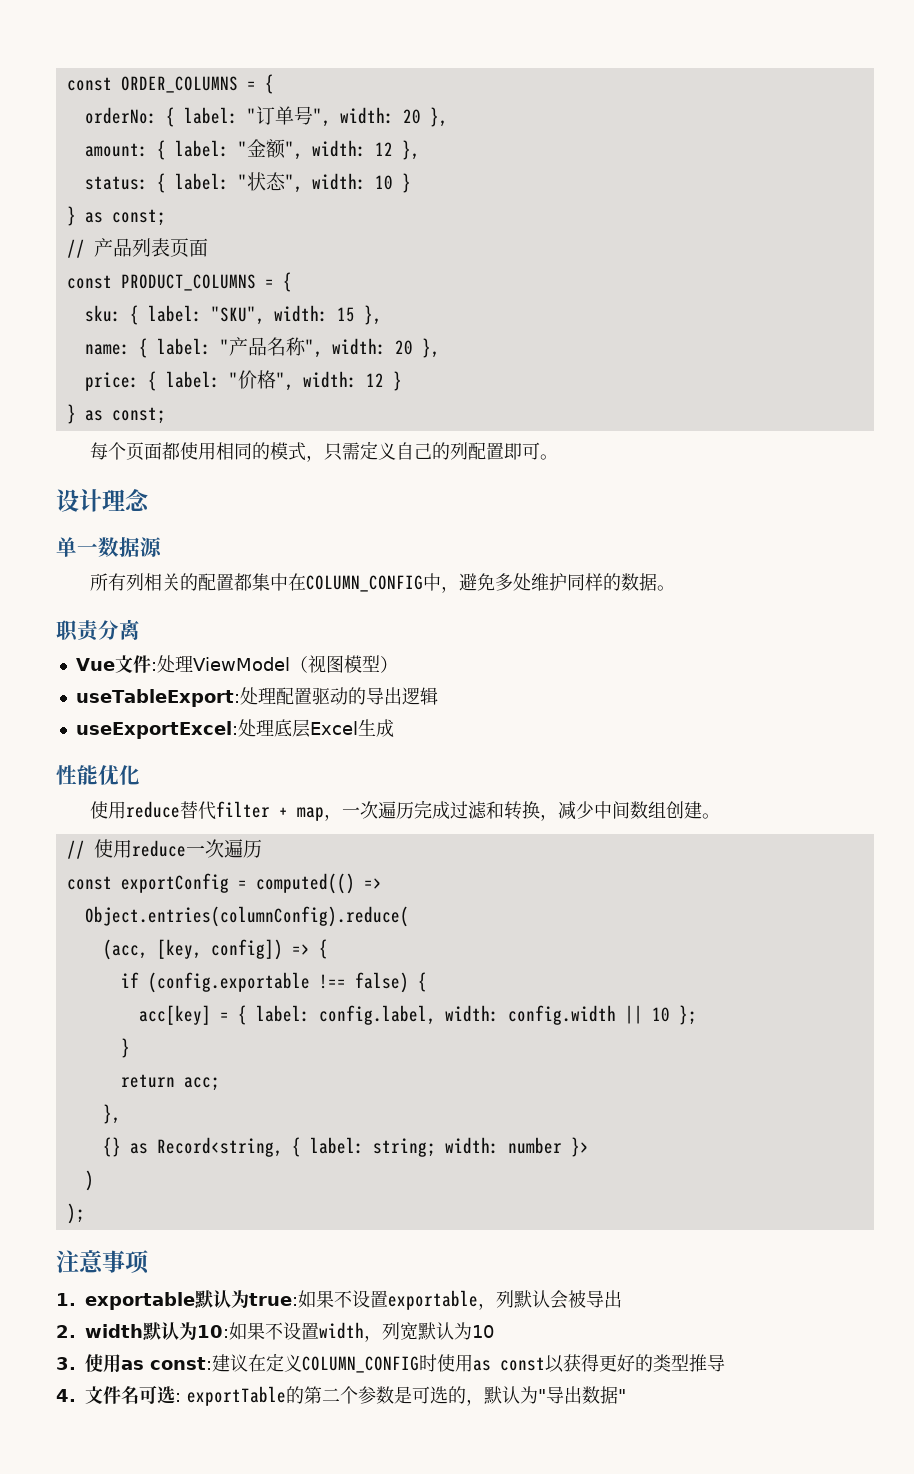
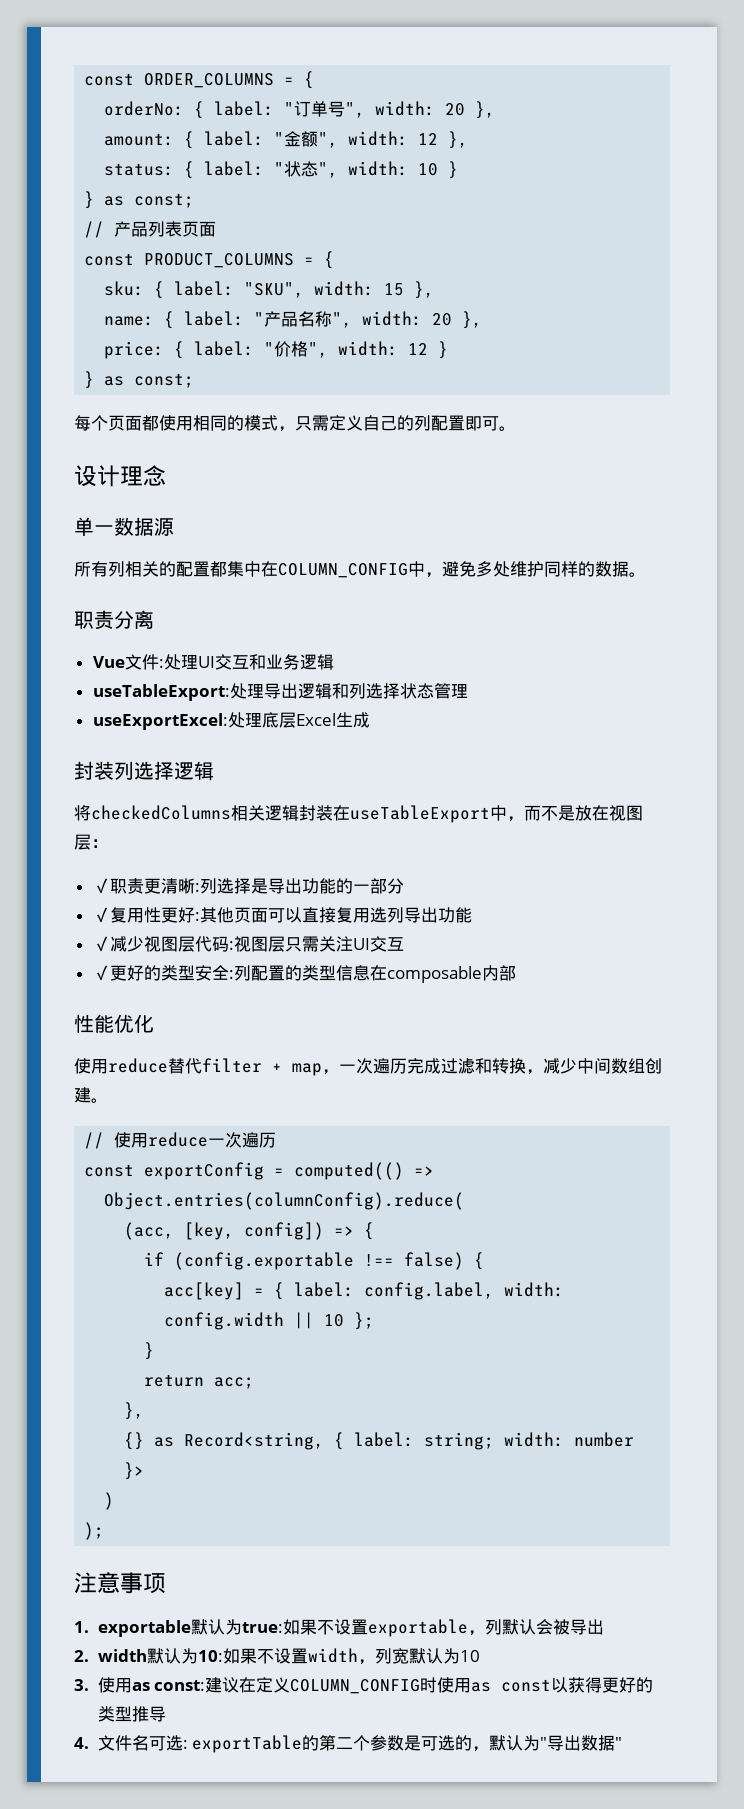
- Vue文件:处理ViewModel（视图模型）
+ Vue文件:处理UI交互和业务逻辑
- useTableExport:处理配置驱动的导出逻辑
+ useTableExport:处理导出逻辑和列选择状态管理
+ 封装列选择逻辑
+ 将checkedColumns相关逻辑封装在useTableExport中，而不是放在视图层：
+ ✓职责更清晰:列选择是导出功能的一部分
+ ✓复用性更好:其他页面可以直接复用选列导出功能
+ ✓减少视图层代码:视图层只需关注UI交互
+ ✓更好的类型安全:列配置的类型信息在composable内部

